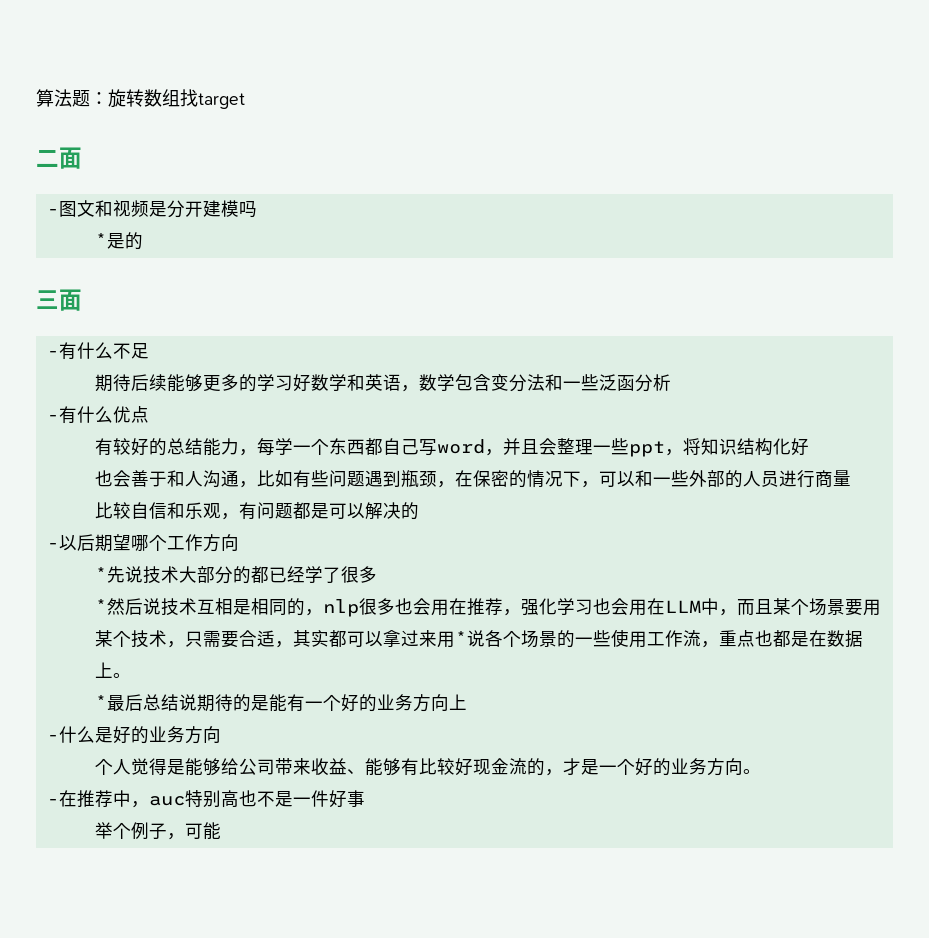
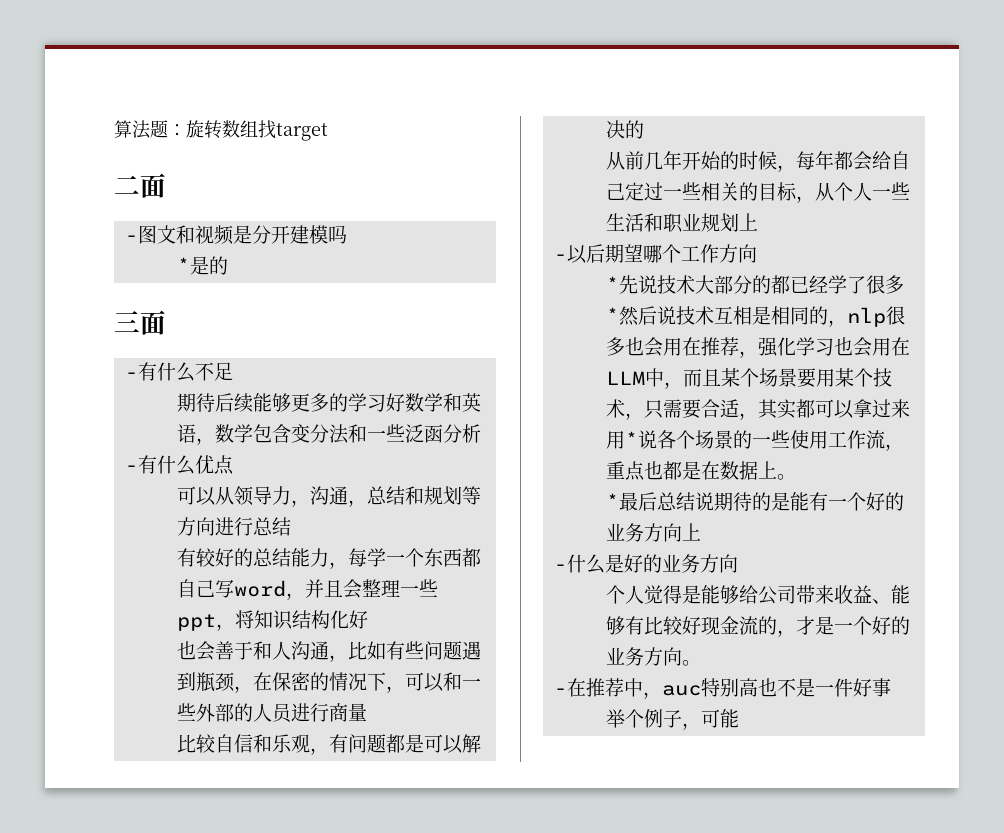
+ 可以从领导力，沟通，总结和规划等方向进行总结
+ 从前几年开始的时候，每年都会给自己定过一些相关的目标，从个人一些生活和职业规划上

